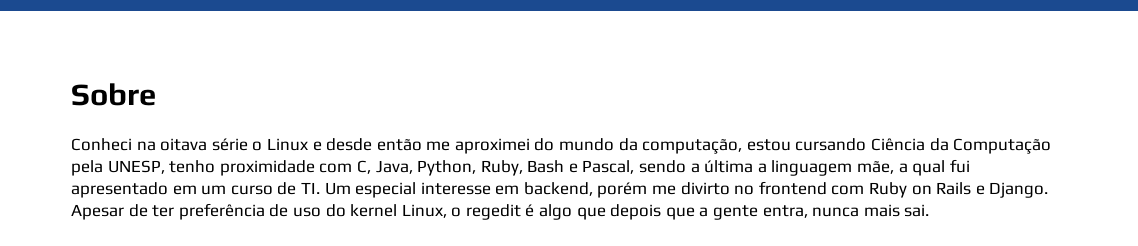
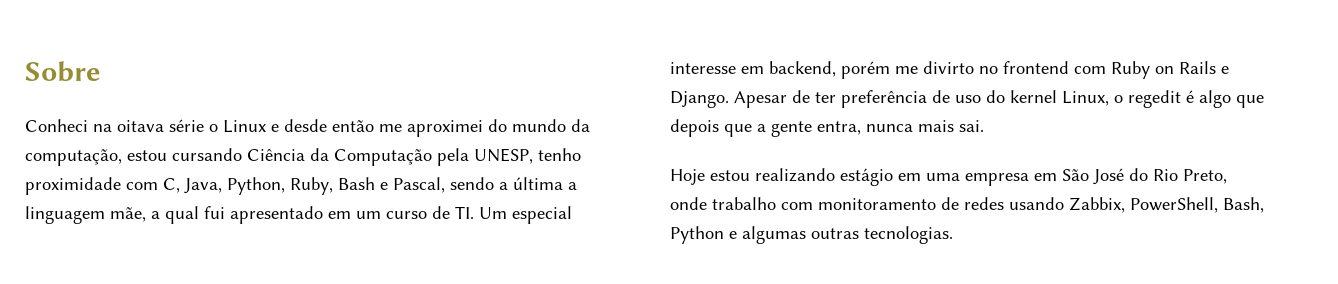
+ Hoje estou realizando estágio em uma empresa em São José do Rio Preto, onde trabalho com monitoramento de redes usando Zabbix, PowerShell, Bash, Python e algumas outras tecnologias.

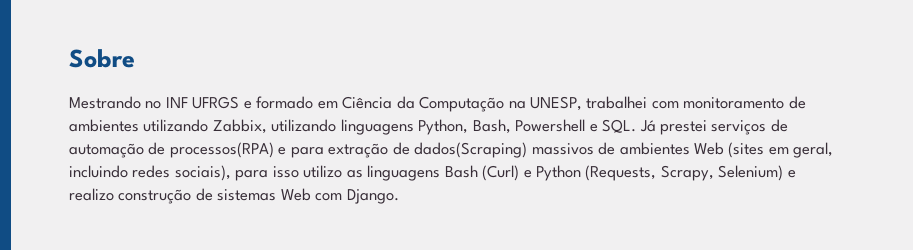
- Conheci na oitava série o Linux e desde então me aproximei do mundo da computação, estou cursando Ciência da Computação pela UNESP, tenho proximidade com C, Java, Python, Ruby, Bash e Pascal, sendo a última a linguagem mãe, a qual fui apresentado em um curso de TI. Um especial interesse em backend, porém me divirto no frontend com Ruby on Rails e Django. Apesar de ter preferência de uso do kernel Linux, o regedit é algo que depois que a gente entra, nunca mais sai.
- Hoje estou realizando estágio em uma empresa em São José do Rio Preto, onde trabalho com monitoramento de redes usando Zabbix, PowerShell, Bash, Python e algumas outras tecnologias.
+ Mestrando no INF UFRGS e formado em Ciência da Computação na UNESP, trabalhei com monitoramento de ambientes utilizando Zabbix, utilizando linguagens Python, Bash, Powershell e SQL. Já prestei serviços de automação de processos(RPA) e para extração de dados(Scraping) massivos de ambientes Web (sites em geral, incluindo redes sociais), para isso utilizo as linguagens Bash (Curl) e Python (Requests, Scrapy, Selenium) e realizo construção de sistemas Web com Django.

